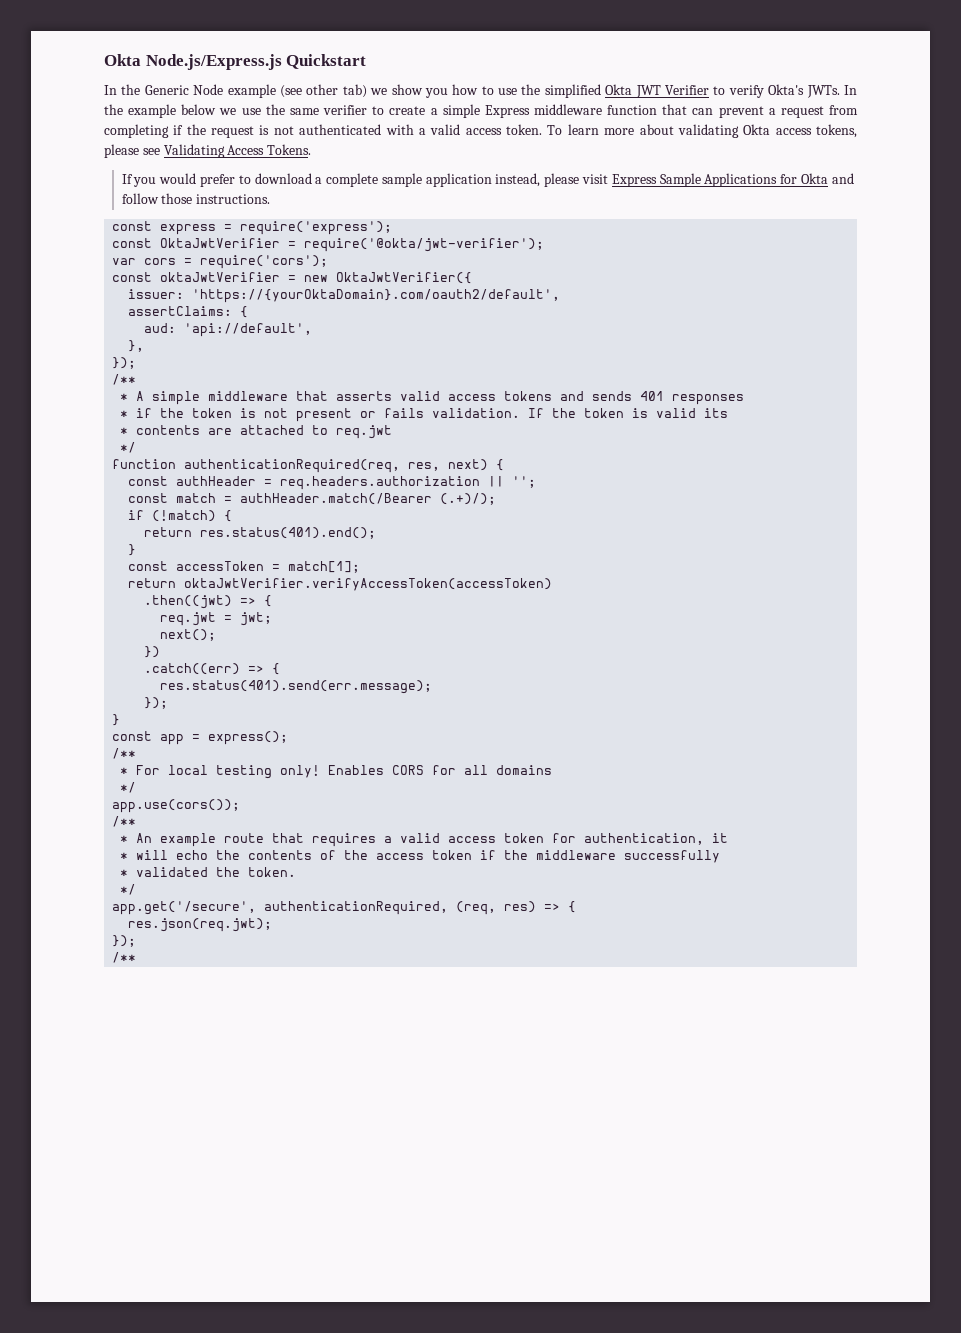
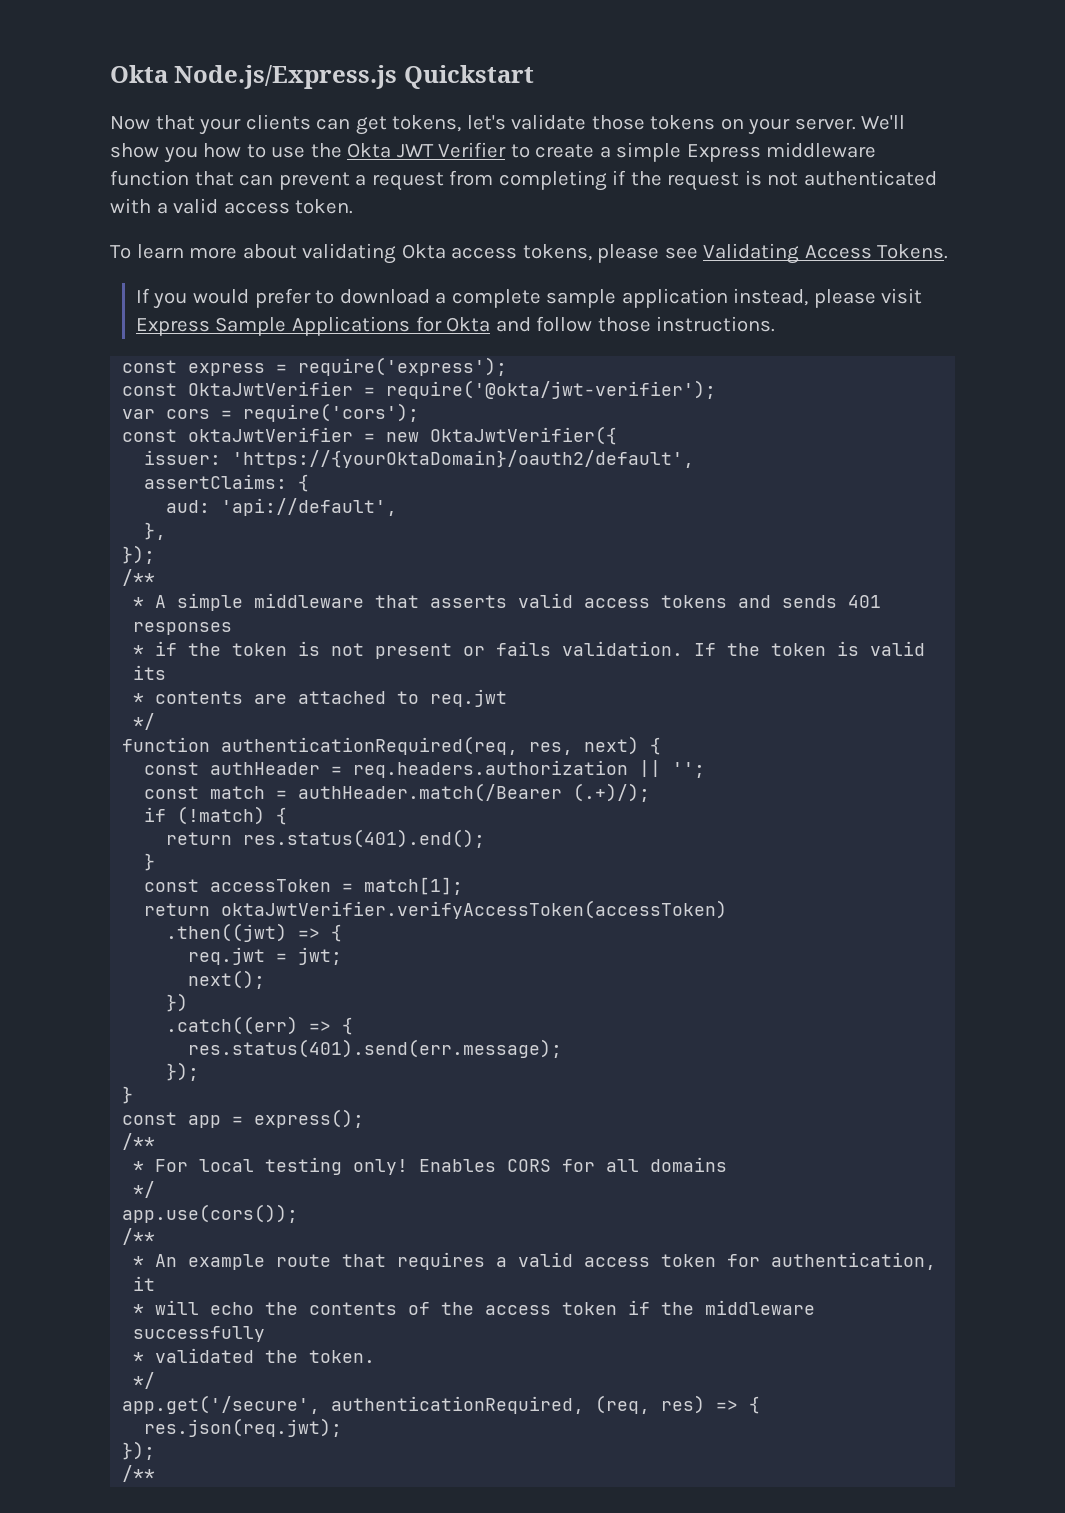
- In the Generic Node example (see other tab) we show you how to use the simplified Okta JWT Verifier to verify Okta's JWTs. In the example below we use the same verifier to create a simple Express middleware function that can prevent a request from completing if the request is not authenticated with a valid access token. To learn more about validating Okta access tokens, please see Validating Access Tokens.
+ Now that your clients can get tokens, let's validate those tokens on your server. We'll show you how to use the Okta JWT Verifier to create a simple Express middleware function that can prevent a request from completing if the request is not authenticated with a valid access token.
+ To learn more about validating Okta access tokens, please see Validating Access Tokens.
- issuer: 'https://{yourOktaDomain}.com/oauth2/default',
+ issuer: 'https://{yourOktaDomain}/oauth2/default',

